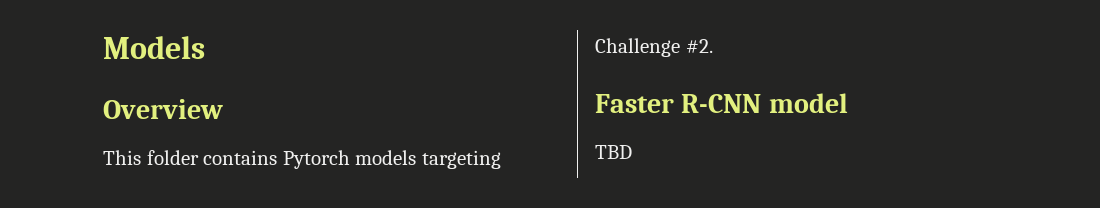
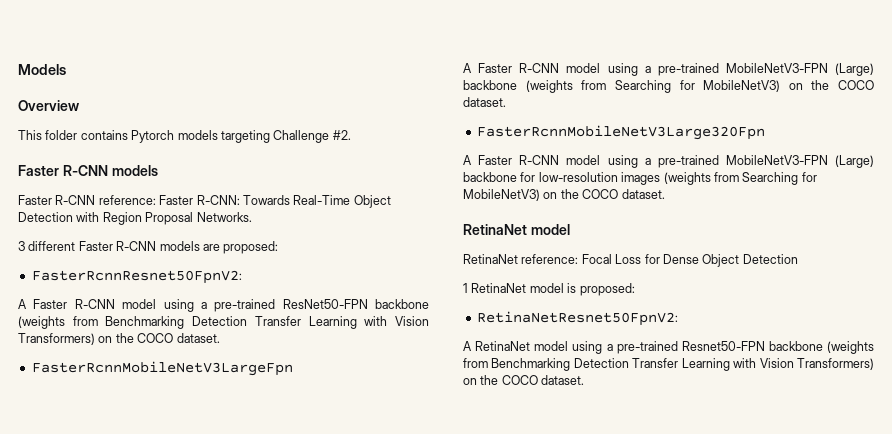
  This folder contains Pytorch models targeting Challenge #2.
- Faster R-CNN model
- TBD
+ Faster R-CNN models
+ Faster R-CNN reference: Faster R-CNN: Towards Real-Time Object Detection with Region Proposal Networks.
+ 3 different Faster R-CNN models are proposed:
+ FasterRcnnResnet50FpnV2:
+ A Faster R-CNN model using a pre-trained ResNet50-FPN backbone (weights from Benchmarking Detection Transfer Learning with Vision Transformers) on the COCO dataset.
+ FasterRcnnMobileNetV3LargeFpn
+ A Faster R-CNN model using a pre-trained MobileNetV3-FPN (Large) backbone (weights from Searching for MobileNetV3) on the COCO dataset.
+ FasterRcnnMobileNetV3Large320Fpn
+ A Faster R-CNN model using a pre-trained MobileNetV3-FPN (Large) backbone for low-resolution images (weights from Searching for MobileNetV3) on the COCO dataset.
+ RetinaNet model
+ RetinaNet reference: Focal Loss for Dense Object Detection
+ 1 RetinaNet model is proposed:
+ RetinaNetResnet50FpnV2:
+ A RetinaNet model using a pre-trained Resnet50-FPN backbone (weights from Benchmarking Detection Transfer Learning with Vision Transformers) on the COCO dataset.

